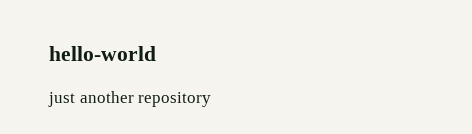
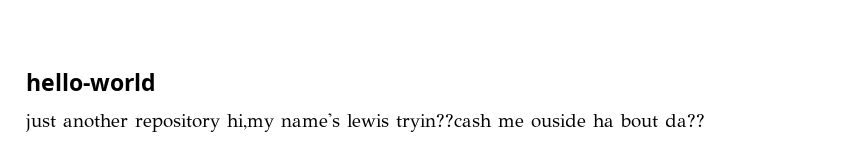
- just another repository
+ just another repository hi,my name's lewis tryin??cash me ouside ha bout da??

